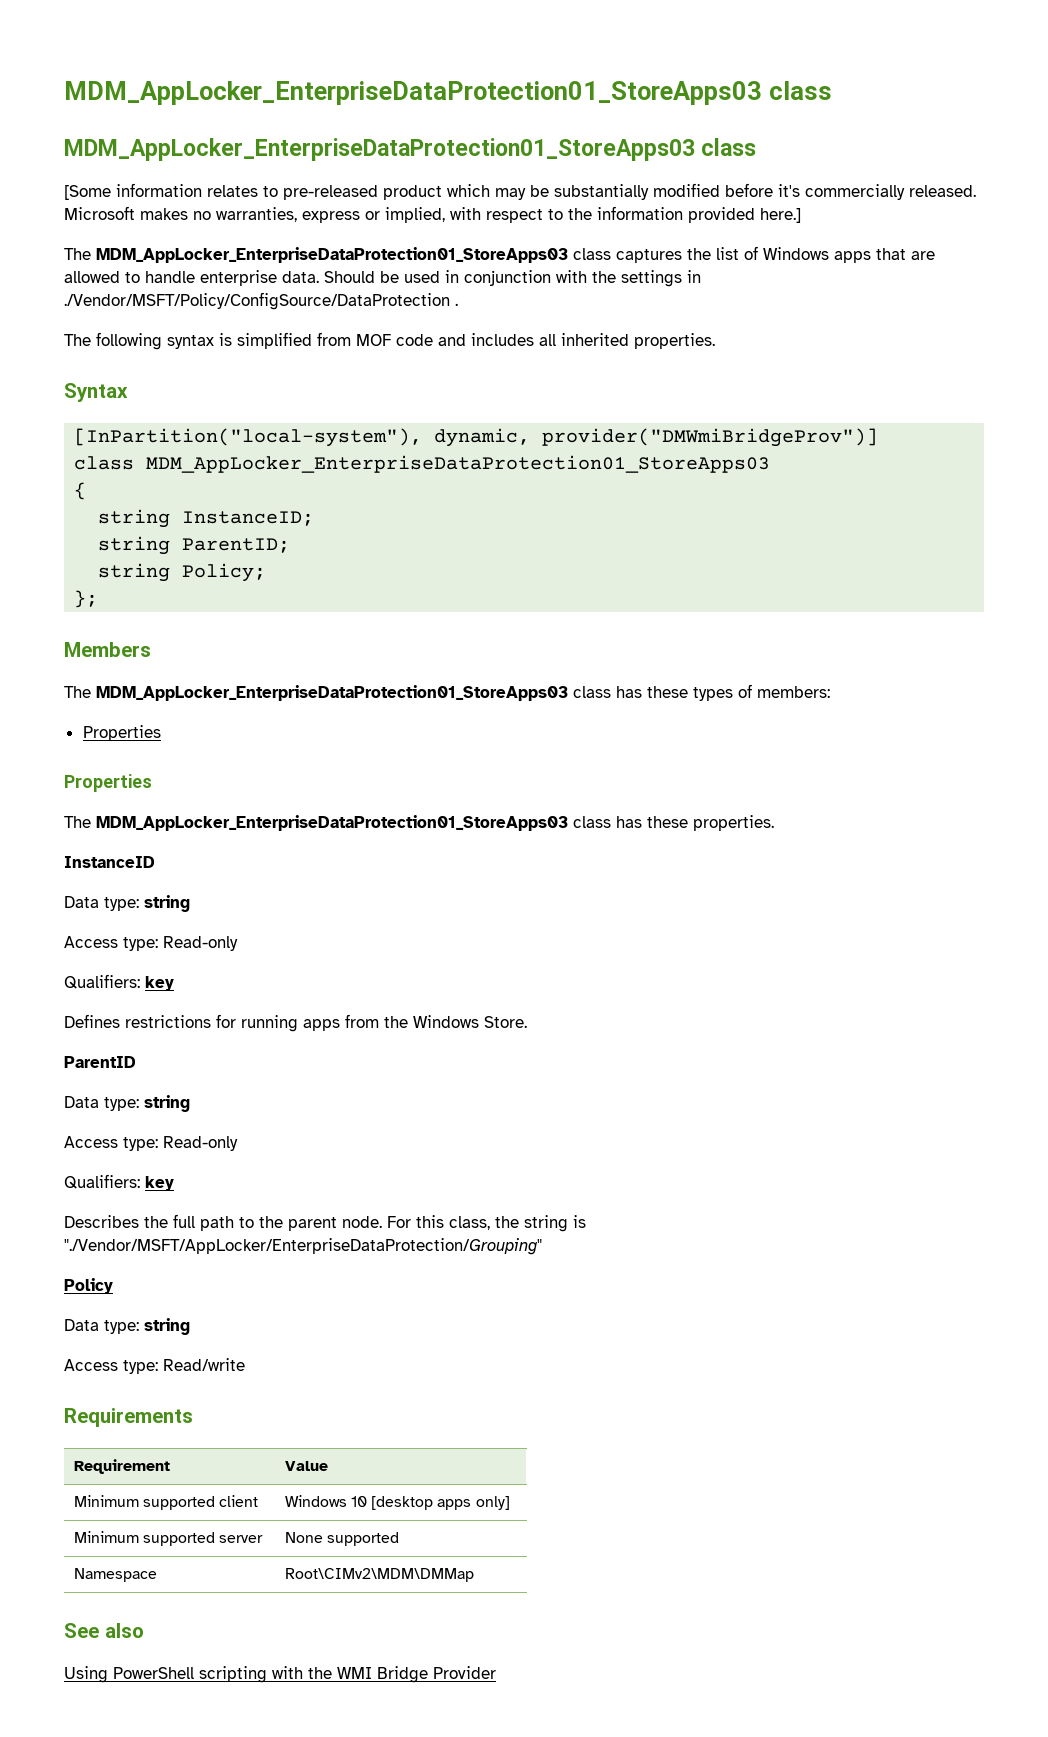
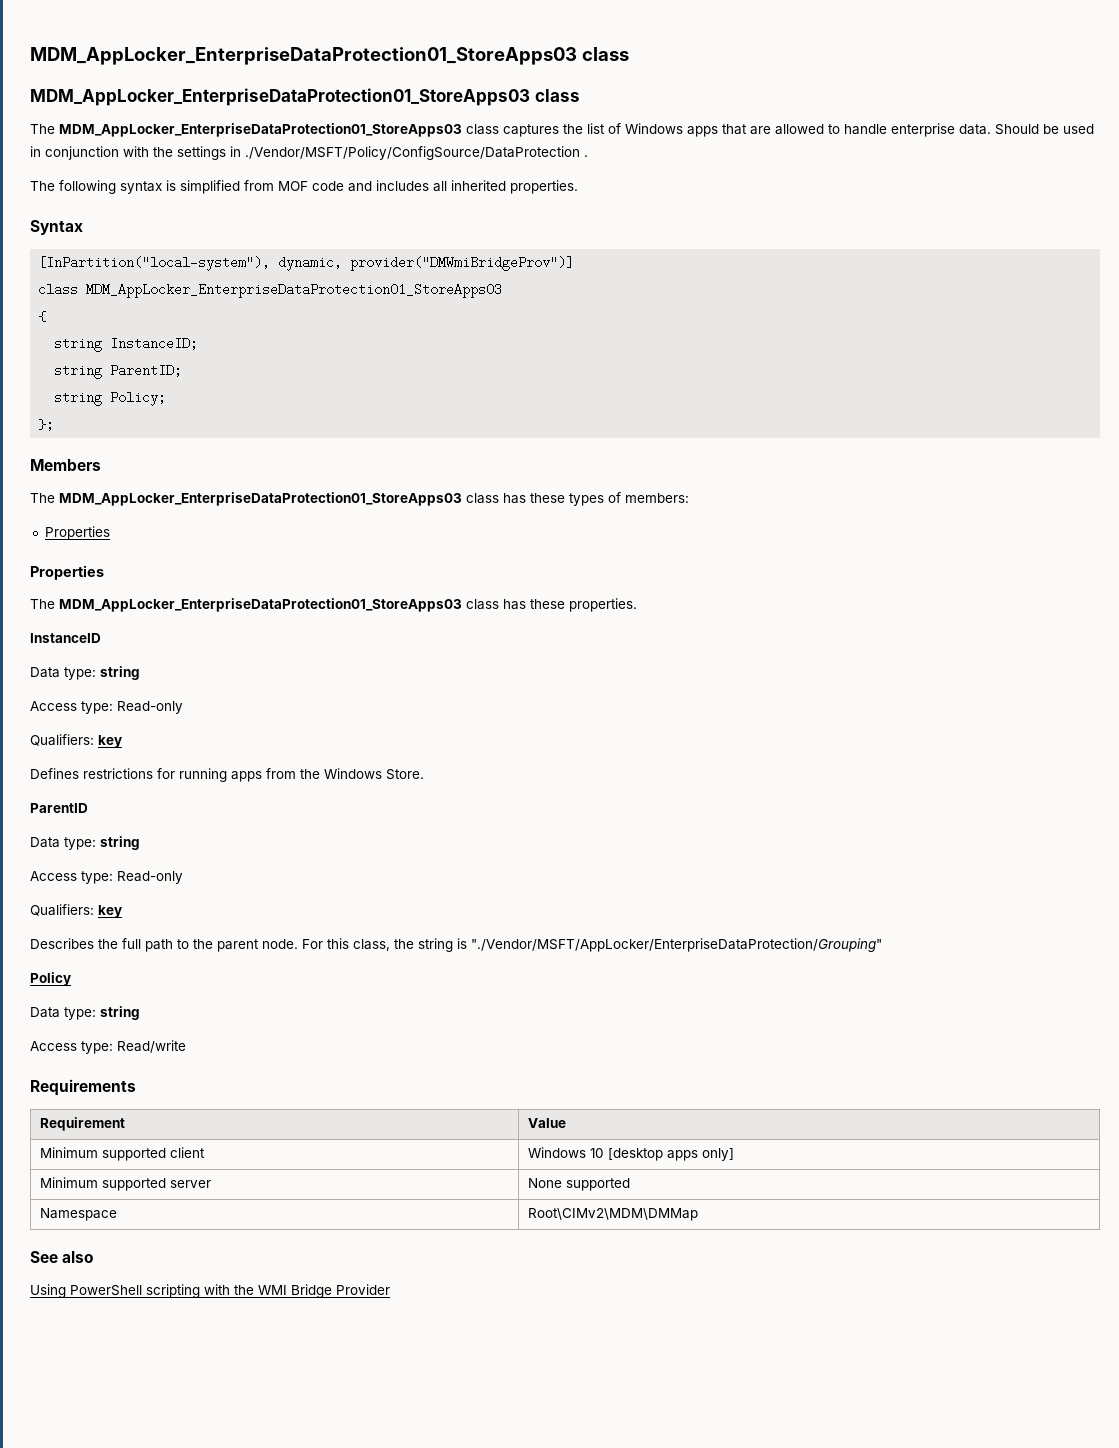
- [Some information relates to pre-released product which may be substantially modified before it's commercially released. Microsoft makes no warranties, express or implied, with respect to the information provided here.]

